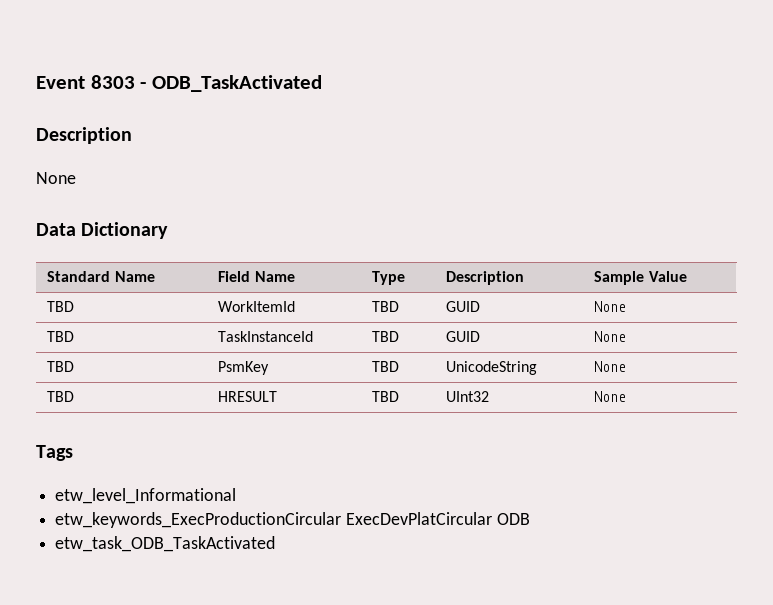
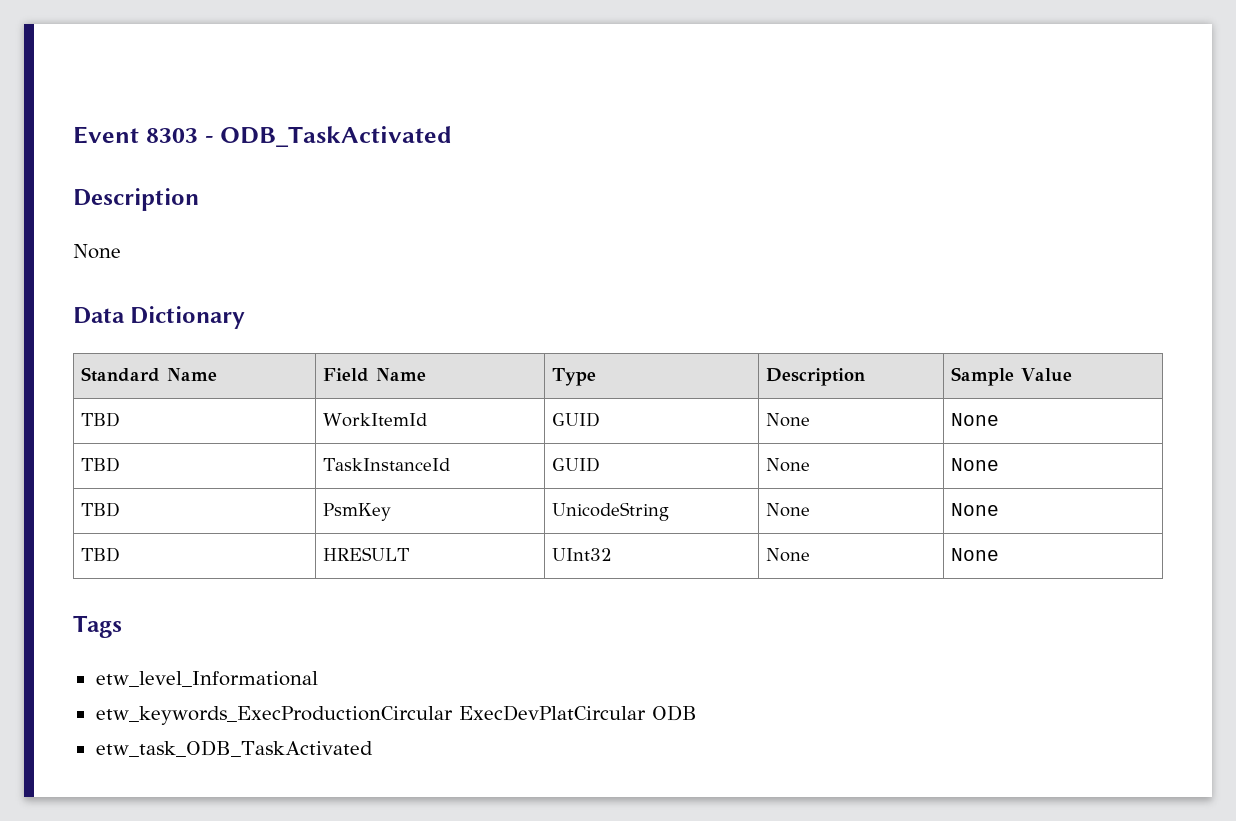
- TBD | WorkItemId | TBD | GUID | None
+ TBD | WorkItemId | GUID | None | None
- TBD | TaskInstanceId | TBD | GUID | None
+ TBD | TaskInstanceId | GUID | None | None
- TBD | PsmKey | TBD | UnicodeString | None
+ TBD | PsmKey | UnicodeString | None | None
- TBD | HRESULT | TBD | UInt32 | None
+ TBD | HRESULT | UInt32 | None | None

